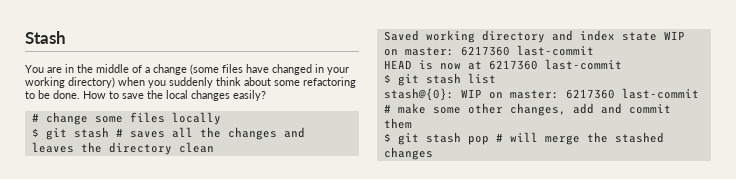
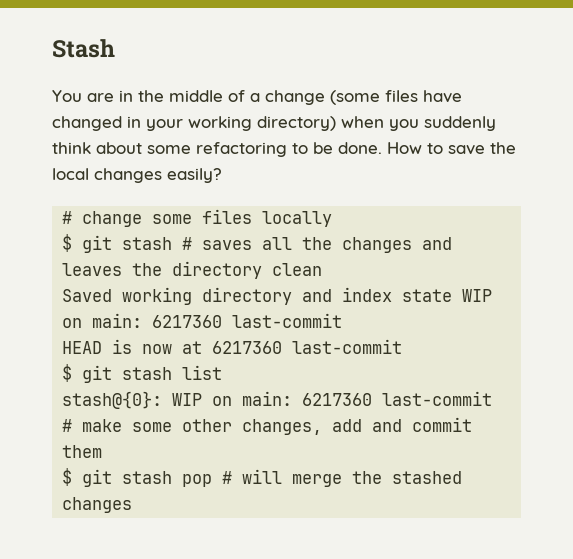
- Saved working directory and index state WIP on master: 6217360 last-commit
+ Saved working directory and index state WIP on main: 6217360 last-commit
- stash@{0}: WIP on master: 6217360 last-commit
+ stash@{0}: WIP on main: 6217360 last-commit

